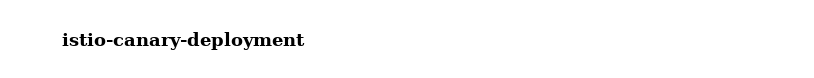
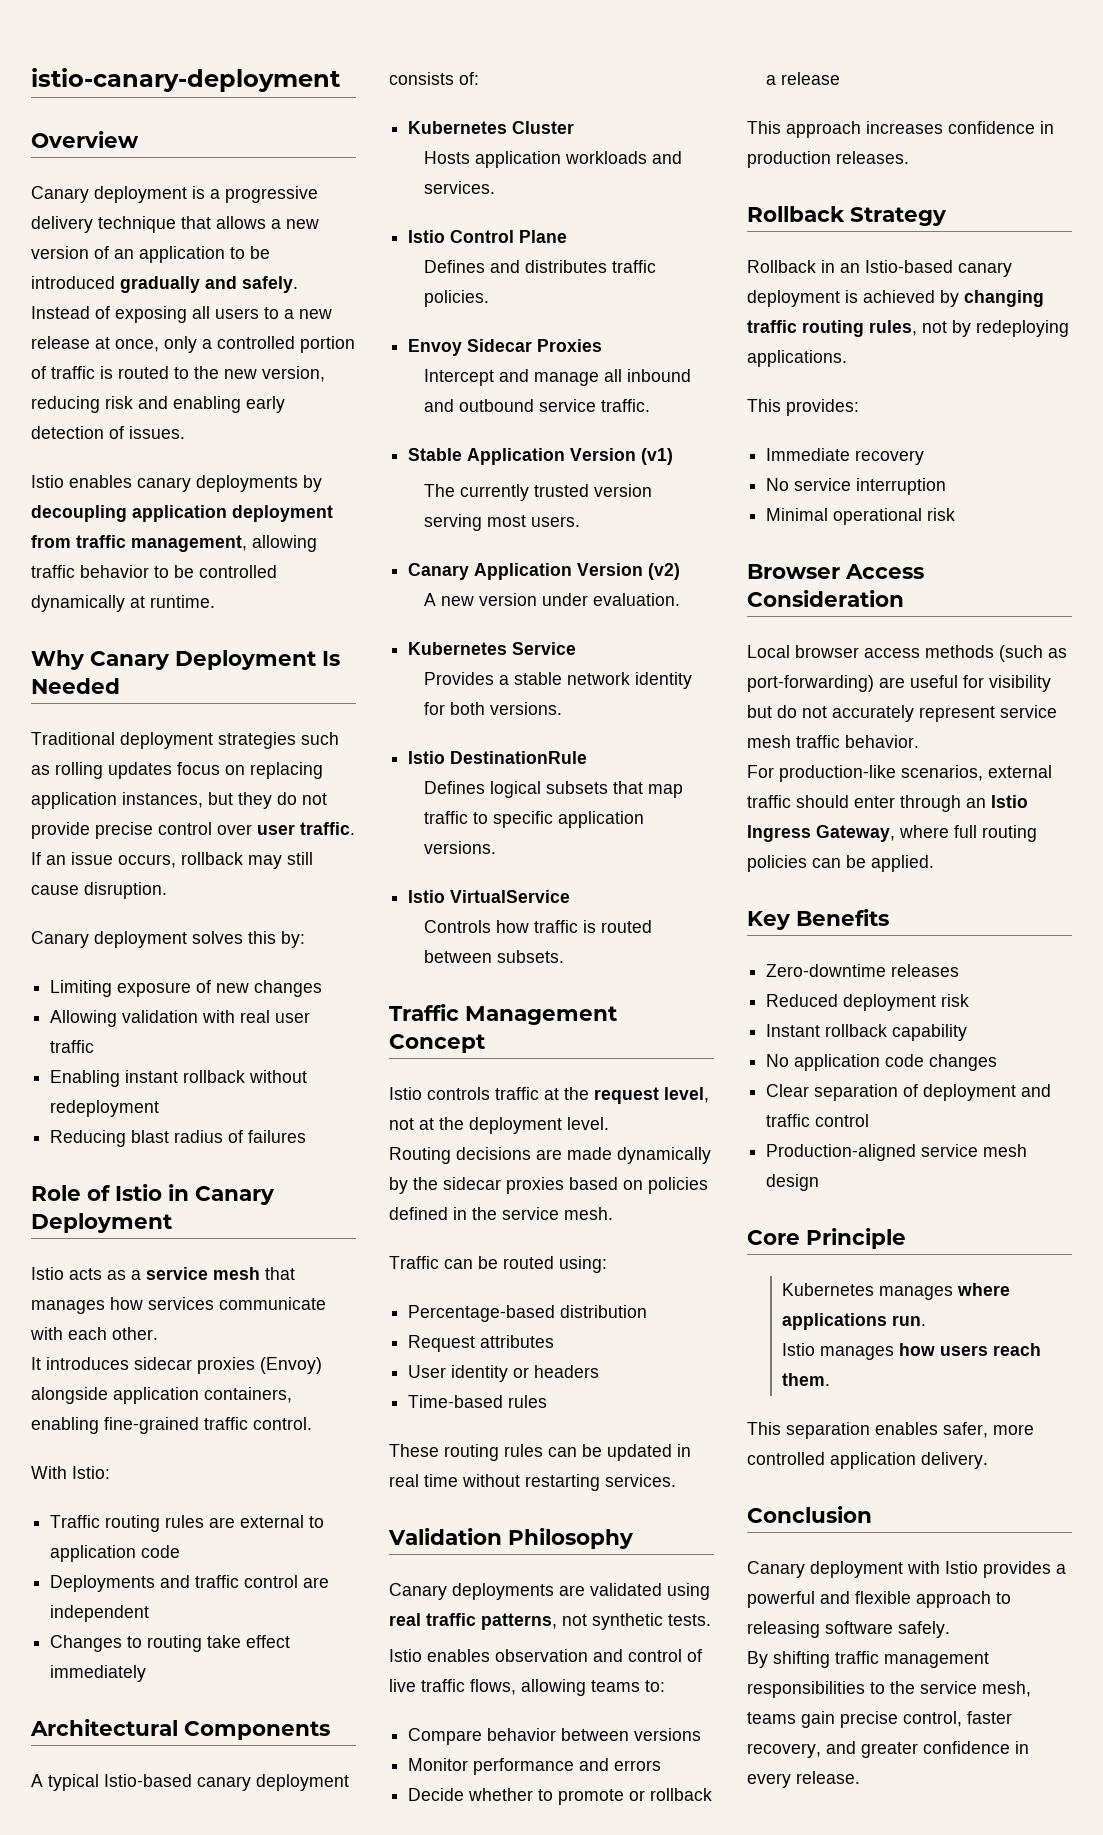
+ Overview
+ Canary deployment is a progressive delivery technique that allows a new version of an application to be introduced gradually and safely. Instead of exposing all users to a new release at once, only a controlled portion of traffic is routed to the new version, reducing risk and enabling early detection of issues.
+ Istio enables canary deployments by decoupling application deployment from traffic management, allowing traffic behavior to be controlled dynamically at runtime.
+ Why Canary Deployment Is Needed
+ Traditional deployment strategies such as rolling updates focus on replacing application instances, but they do not provide precise control over user traffic. If an issue occurs, rollback may still cause disruption.
+ Canary deployment solves this by:
+ Limiting exposure of new changes
+ Allowing validation with real user traffic
+ Enabling instant rollback without redeployment
+ Reducing blast radius of failures
+ Role of Istio in Canary Deployment
+ Istio acts as a service mesh that manages how services communicate with each other.
+ It introduces sidecar proxies (Envoy) alongside application containers, enabling fine-grained traffic control.
+ With Istio:
+ Traffic routing rules are external to application code
+ Deployments and traffic control are independent
+ Changes to routing take effect immediately
+ Architectural Components
+ A typical Istio-based canary deployment consists of:
+ Kubernetes Cluster
+ Hosts application workloads and services.
+ Istio Control Plane
+ Defines and distributes traffic policies.
+ Envoy Sidecar Proxies
+ Intercept and manage all inbound and outbound service traffic.
+ Stable Application Version (v1)
+ The currently trusted version serving most users.
+ Canary Application Version (v2)
+ A new version under evaluation.
+ Kubernetes Service
+ Provides a stable network identity for both versions.
+ Istio DestinationRule
+ Defines logical subsets that map traffic to specific application versions.
+ Istio VirtualService
+ Controls how traffic is routed between subsets.
+ Traffic Management Concept
+ Istio controls traffic at the request level, not at the deployment level.
+ Routing decisions are made dynamically by the sidecar proxies based on policies defined in the service mesh.
+ Traffic can be routed using:
+ Percentage-based distribution
+ Request attributes
+ User identity or headers
+ Time-based rules
+ These routing rules can be updated in real time without restarting services.
+ Validation Philosophy
+ Canary deployments are validated using real traffic patterns, not synthetic tests.
+ Istio enables observation and control of live traffic flows, allowing teams to:
+ Compare behavior between versions
+ Monitor performance and errors
+ Decide whether to promote or rollback a release
+ This approach increases confidence in production releases.
+ Rollback Strategy
+ Rollback in an Istio-based canary deployment is achieved by changing traffic routing rules, not by redeploying applications.
+ This provides:
+ Immediate recovery
+ No service interruption
+ Minimal operational risk
+ Browser Access Consideration
+ Local browser access methods (such as port-forwarding) are useful for visibility but do not accurately represent service mesh traffic behavior.
+ For production-like scenarios, external traffic should enter through an Istio Ingress Gateway, where full routing policies can be applied.
+ Key Benefits
+ Zero-downtime releases
+ Reduced deployment risk
+ Instant rollback capability
+ No application code changes
+ Clear separation of deployment and traffic control
+ Production-aligned service mesh design
+ Core Principle
+ Kubernetes manages where applications run.
+ Istio manages how users reach them.
+ This separation enables safer, more controlled application delivery.
+ Conclusion
+ Canary deployment with Istio provides a powerful and flexible approach to releasing software safely.
+ By shifting traffic management responsibilities to the service mesh, teams gain precise control, faster recovery, and greater confidence in every release.

